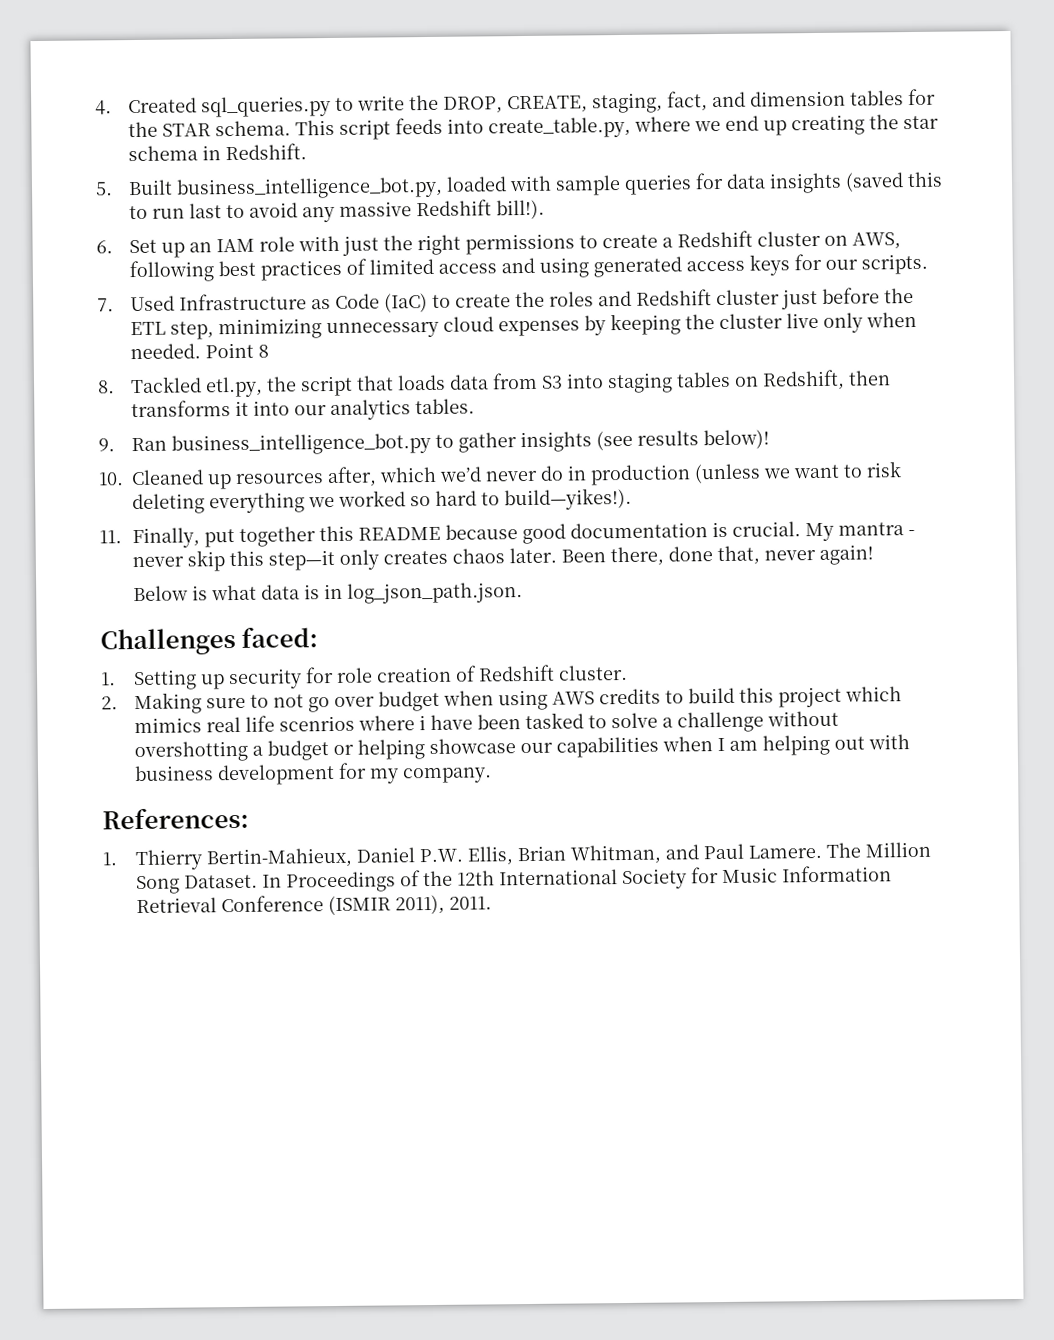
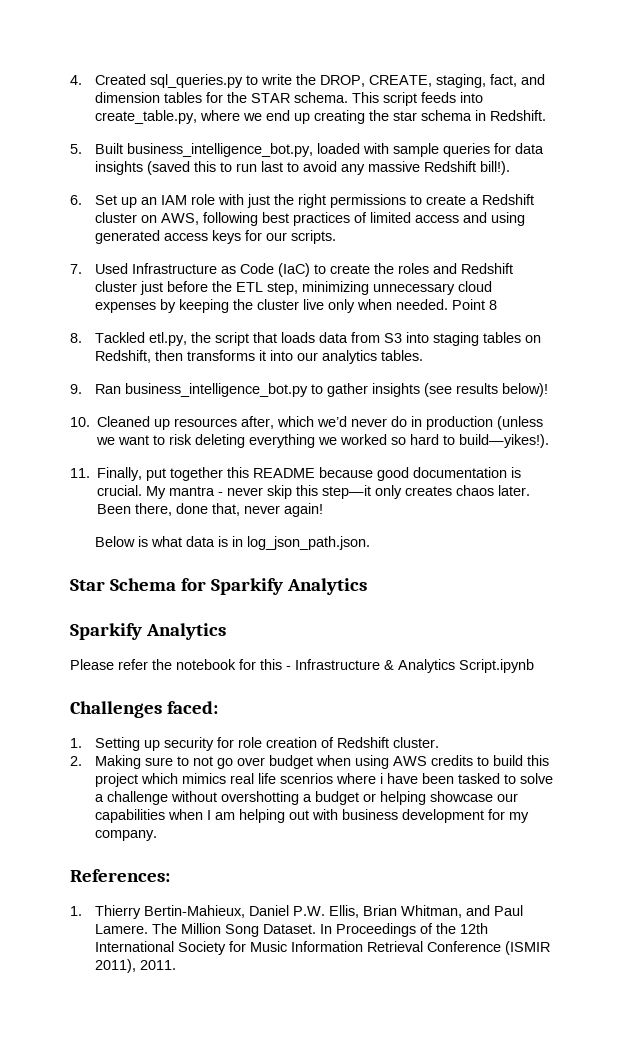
+ Star Schema for Sparkify Analytics
+ Sparkify Analytics
+ Please refer the notebook for this - Infrastructure & Analytics Script.ipynb

